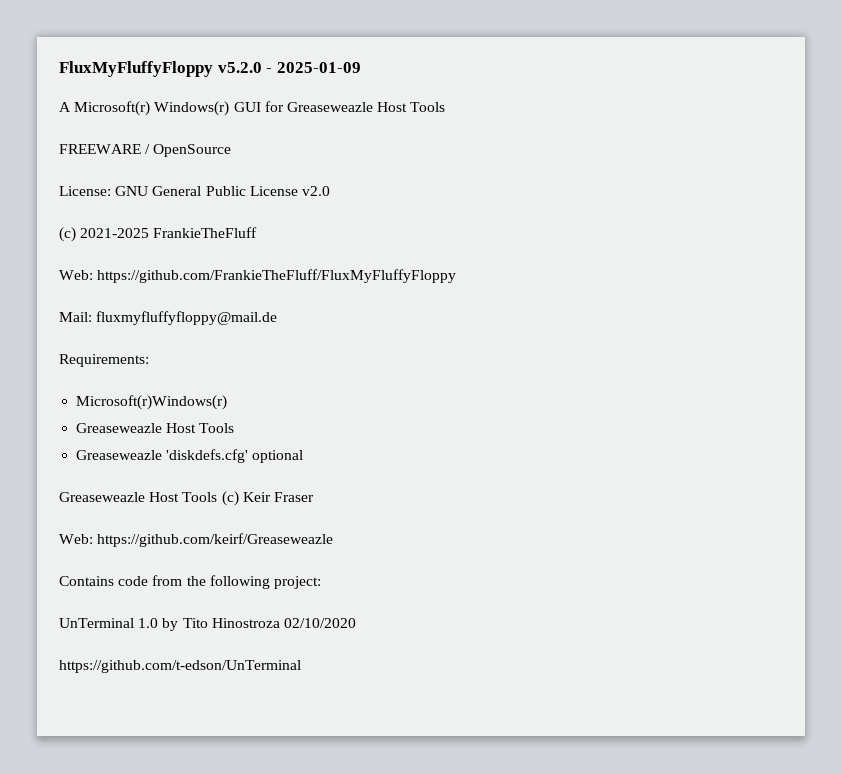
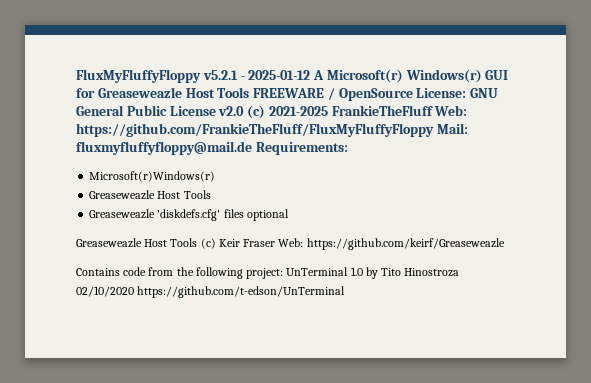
- FluxMyFluffyFloppy v5.2.0 - 2025-01-09
- A Microsoft(r) Windows(r) GUI for Greaseweazle Host Tools
- FREEWARE / OpenSource
- License: GNU General Public License v2.0
- (c) 2021-2025 FrankieTheFluff
- Web: https://github.com/FrankieTheFluff/FluxMyFluffyFloppy
- Mail: fluxmyfluffyfloppy@mail.de
- Requirements:
+ FluxMyFluffyFloppy v5.2.1 - 2025-01-12 A Microsoft(r) Windows(r) GUI for Greaseweazle Host Tools FREEWARE / OpenSource License: GNU General Public License v2.0 (c) 2021-2025 FrankieTheFluff Web: https://github.com/FrankieTheFluff/FluxMyFluffyFloppy Mail: fluxmyfluffyfloppy@mail.de Requirements:
- Greaseweazle 'diskdefs.cfg' optional
+ Greaseweazle 'diskdefs.cfg' files optional
- Greaseweazle Host Tools (c) Keir Fraser
- Web: https://github.com/keirf/Greaseweazle
+ Greaseweazle Host Tools (c) Keir Fraser Web: https://github.com/keirf/Greaseweazle
- Contains code from the following project:
- UnTerminal 1.0 by Tito Hinostroza 02/10/2020
- https://github.com/t-edson/UnTerminal
+ Contains code from the following project: UnTerminal 1.0 by Tito Hinostroza 02/10/2020 https://github.com/t-edson/UnTerminal

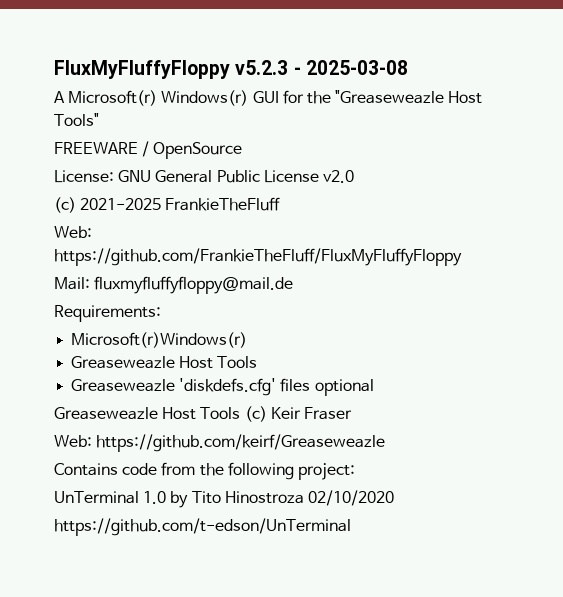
- FluxMyFluffyFloppy v5.2.1 - 2025-01-12 A Microsoft(r) Windows(r) GUI for Greaseweazle Host Tools FREEWARE / OpenSource License: GNU General Public License v2.0 (c) 2021-2025 FrankieTheFluff Web: https://github.com/FrankieTheFluff/FluxMyFluffyFloppy Mail: fluxmyfluffyfloppy@mail.de Requirements:
+ FluxMyFluffyFloppy v5.2.3 - 2025-03-08
+ A Microsoft(r) Windows(r) GUI for the "Greaseweazle Host Tools"
+ FREEWARE / OpenSource
+ License: GNU General Public License v2.0
+ (c) 2021-2025 FrankieTheFluff
+ Web: https://github.com/FrankieTheFluff/FluxMyFluffyFloppy
+ Mail: fluxmyfluffyfloppy@mail.de
+ Requirements:
- Greaseweazle Host Tools (c) Keir Fraser Web: https://github.com/keirf/Greaseweazle
+ Greaseweazle Host Tools (c) Keir Fraser
+ Web: https://github.com/keirf/Greaseweazle
- Contains code from the following project: UnTerminal 1.0 by Tito Hinostroza 02/10/2020 https://github.com/t-edson/UnTerminal
+ Contains code from the following project:
+ UnTerminal 1.0 by Tito Hinostroza 02/10/2020
+ https://github.com/t-edson/UnTerminal

